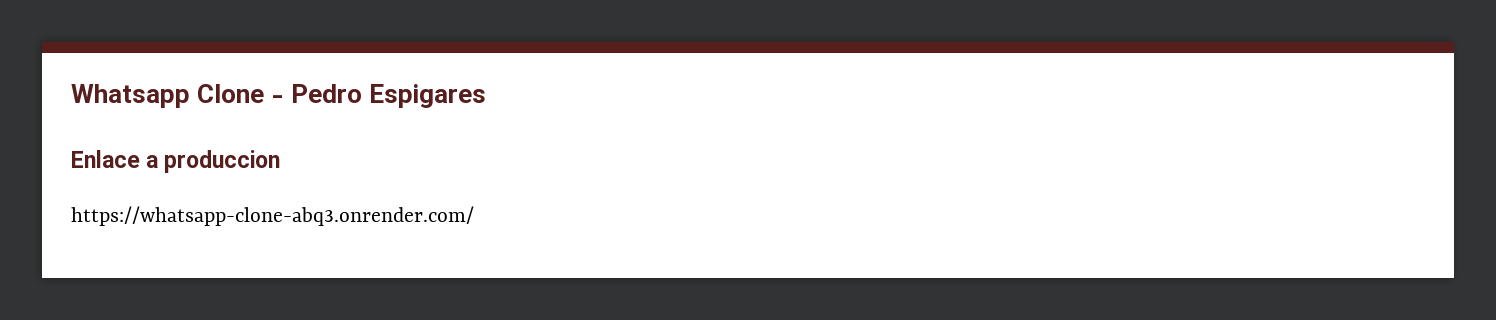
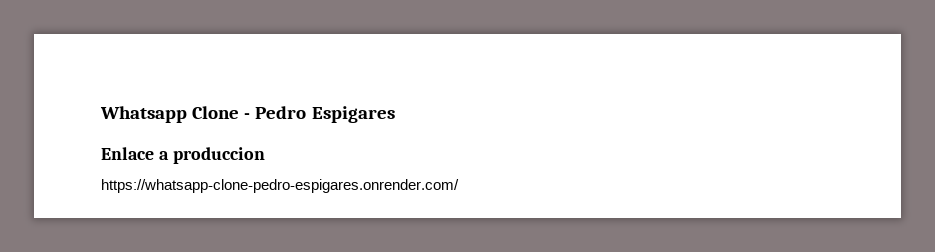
- https://whatsapp-clone-abq3.onrender.com/
+ https://whatsapp-clone-pedro-espigares.onrender.com/

